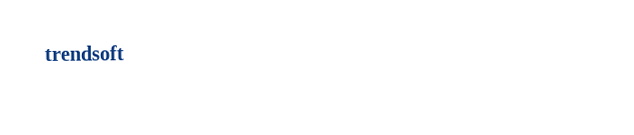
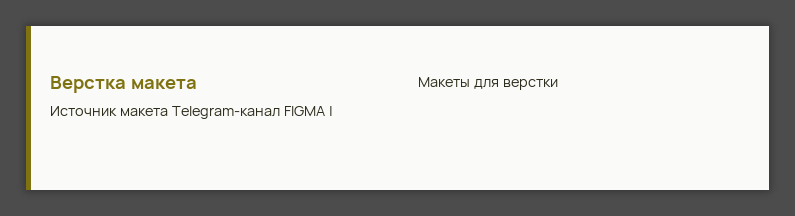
- trendsoft
+ Верстка макета
+ Источник макета Telegram-канал FIGMA | Макеты для верстки

